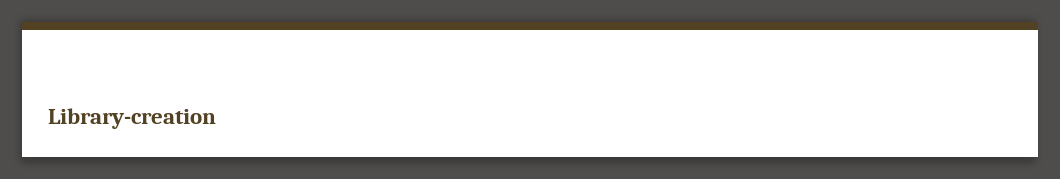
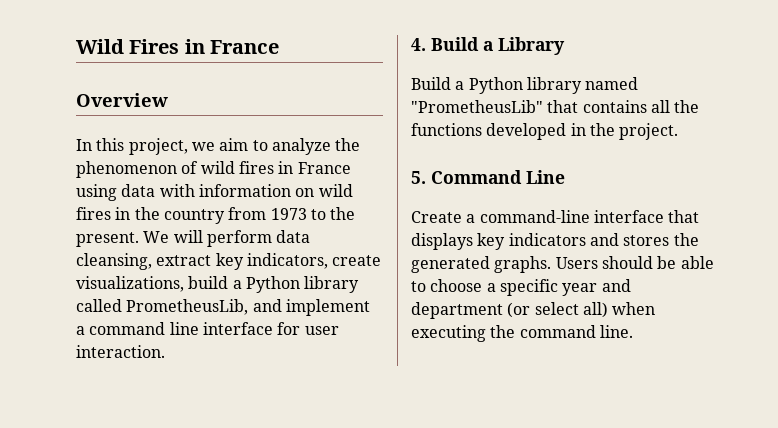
- Library-creation
+ Wild Fires in France
+ Overview
+ In this project, we aim to analyze the phenomenon of wild fires in France using data with information on wild fires in the country from 1973 to the present. We will perform data cleansing, extract key indicators, create visualizations, build a Python library called PrometheusLib, and implement a command line interface for user interaction.
+ 4. Build a Library
+ Build a Python library named "PrometheusLib" that contains all the functions developed in the project.
+ 5. Command Line
+ Create a command-line interface that displays key indicators and stores the generated graphs. Users should be able to choose a specific year and department (or select all) when executing the command line.

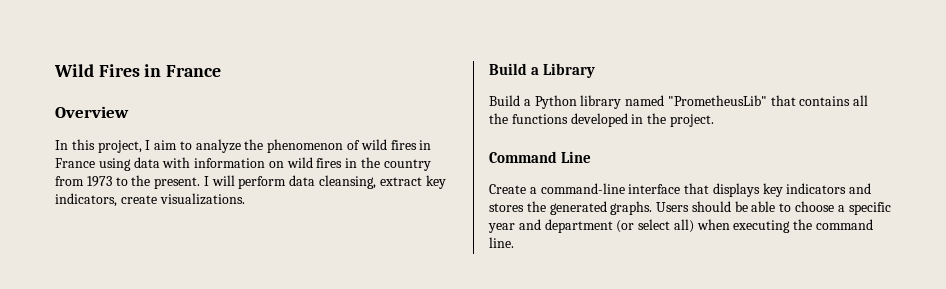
- In this project, we aim to analyze the phenomenon of wild fires in France using data with information on wild fires in the country from 1973 to the present.
+ In this project, I aim to analyze the phenomenon of wild fires in France using data with information on wild fires in the country from 1973 to the present.
- We will perform data cleansing, extract key indicators, create visualizations, build a Python library called PrometheusLib, and implement a command line interface for user interaction.
- 4. Build a Library
+ I will perform data cleansing, extract key indicators, create visualizations.
+ Build a Library
- 5. Command Line
+ Command Line

